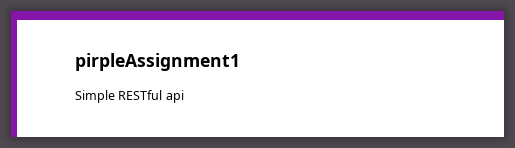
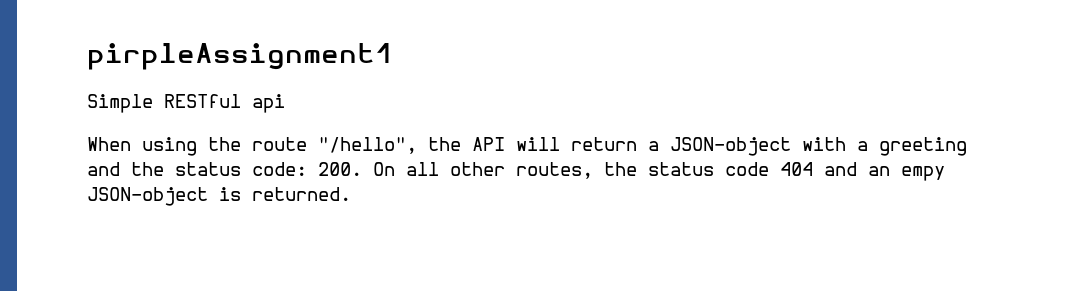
+ When using the route "/hello", the API will return a JSON-object with a greeting and the status code: 200. On all other routes, the status code 404 and an empy JSON-object is returned.

